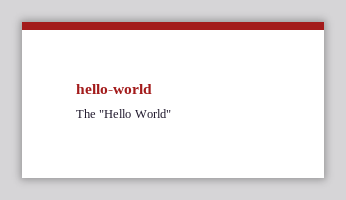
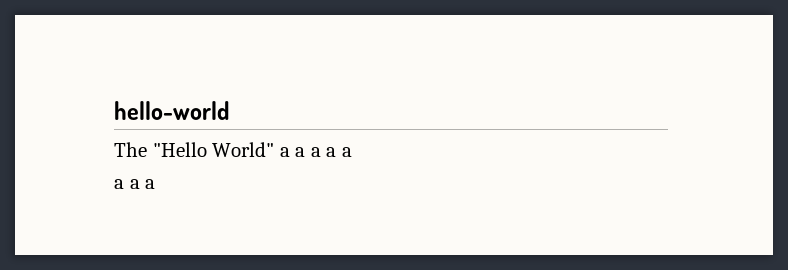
- The "Hello World"
+ The "Hello World" a a a a a
+ a a a

